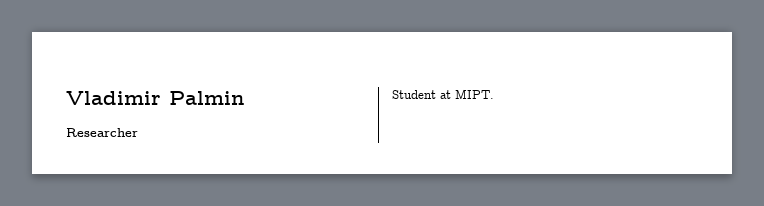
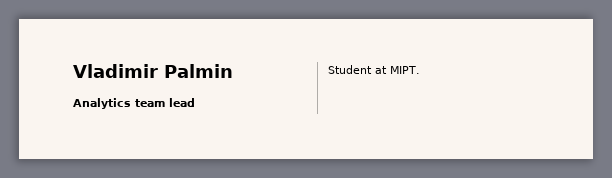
- Researcher
+ Analytics team lead

